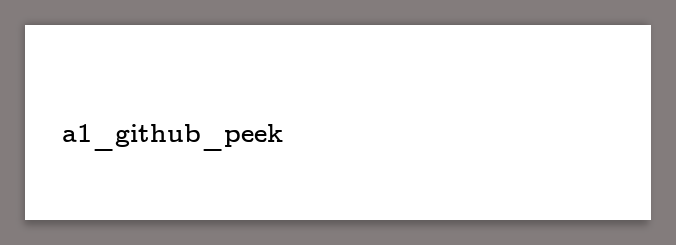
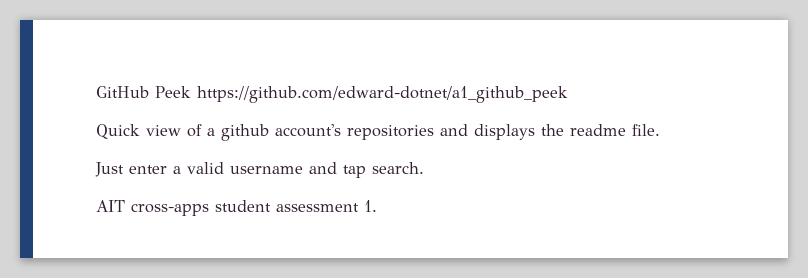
- a1_github_peek
+ GitHub Peek https://github.com/edward-dotnet/a1_github_peek
+ Quick view of a github account's repositories and displays the readme file.
+ Just enter a valid username and tap search.
+ AIT cross-apps student assessment 1.

